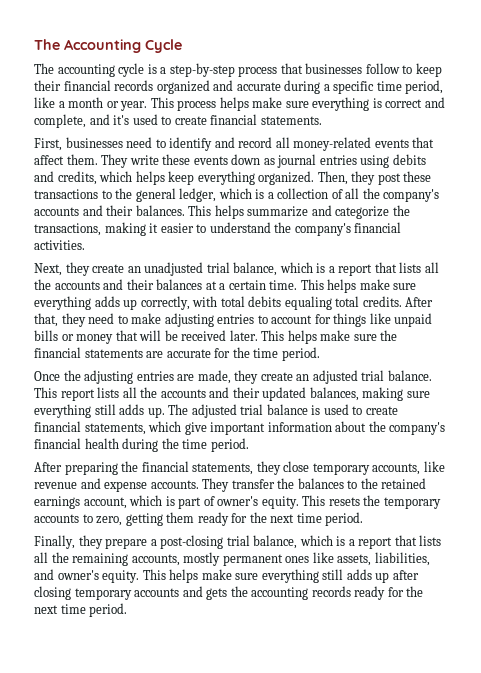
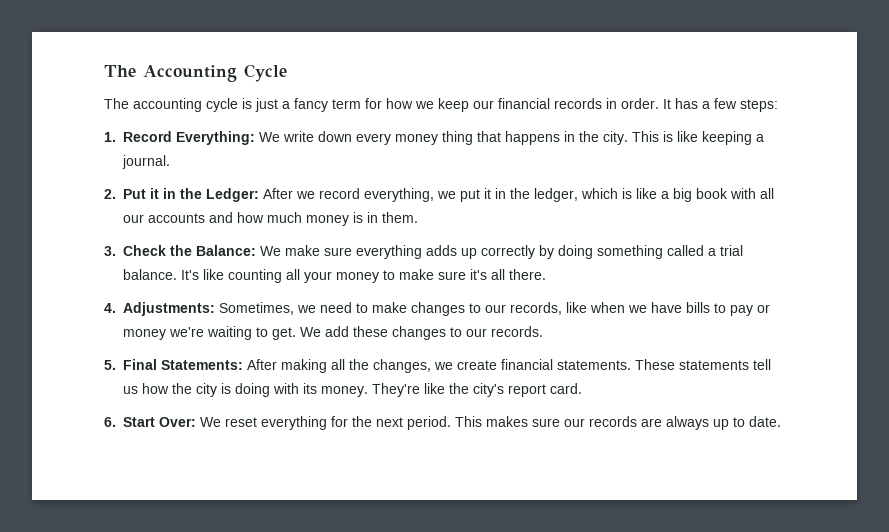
- The accounting cycle is a step-by-step process that businesses follow to keep their financial records organized and accurate during a specific time period, like a month or year. This process helps make sure everything is correct and complete, and it's used to create financial statements.
- First, businesses need to identify and record all money-related events that affect them. They write these events down as journal entries using debits and credits, which helps keep everything organized. Then, they post these transactions to the general ledger, which is a collection of all the company's accounts and their balances. This helps summarize and categorize the transactions, making it easier to understand the company's financial activities.
- Next, they create an unadjusted trial balance, which is a report that lists all the accounts and their balances at a certain time. This helps make sure everything adds up correctly, with total debits equaling total credits. After that, they need to make adjusting entries to account for things like unpaid bills or money that will be received later. This helps make sure the financial statements are accurate for the time period.
- Once the adjusting entries are made, they create an adjusted trial balance. This report lists all the accounts and their updated balances, making sure everything still adds up. The adjusted trial balance is used to create financial statements, which give important information about the company's financial health during the time period.
- After preparing the financial statements, they close temporary accounts, like revenue and expense accounts. They transfer the balances to the retained earnings account, which is part of owner's equity. This resets the temporary accounts to zero, getting them ready for the next time period.
- Finally, they prepare a post-closing trial balance, which is a report that lists all the remaining accounts, mostly permanent ones like assets, liabilities, and owner's equity. This helps make sure everything still adds up after closing temporary accounts and gets the accounting records ready for the next time period.
+ The accounting cycle is just a fancy term for how we keep our financial records in order. It has a few steps:
+ 1. Record Everything: We write down every money thing that happens in the city. This is like keeping a journal.
+ 2. Put it in the Ledger: After we record everything, we put it in the ledger, which is like a big book with all our accounts and how much money is in them.
+ 3. Check the Balance: We make sure everything adds up correctly by doing something called a trial balance. It's like counting all your money to make sure it's all there.
+ 4. Adjustments: Sometimes, we need to make changes to our records, like when we have bills to pay or money we're waiting to get. We add these changes to our records.
+ 5. Final Statements: After making all the changes, we create financial statements. These statements tell us how the city is doing with its money. They're like the city's report card.
+ 6. Start Over: We reset everything for the next period. This makes sure our records are always up to date.

